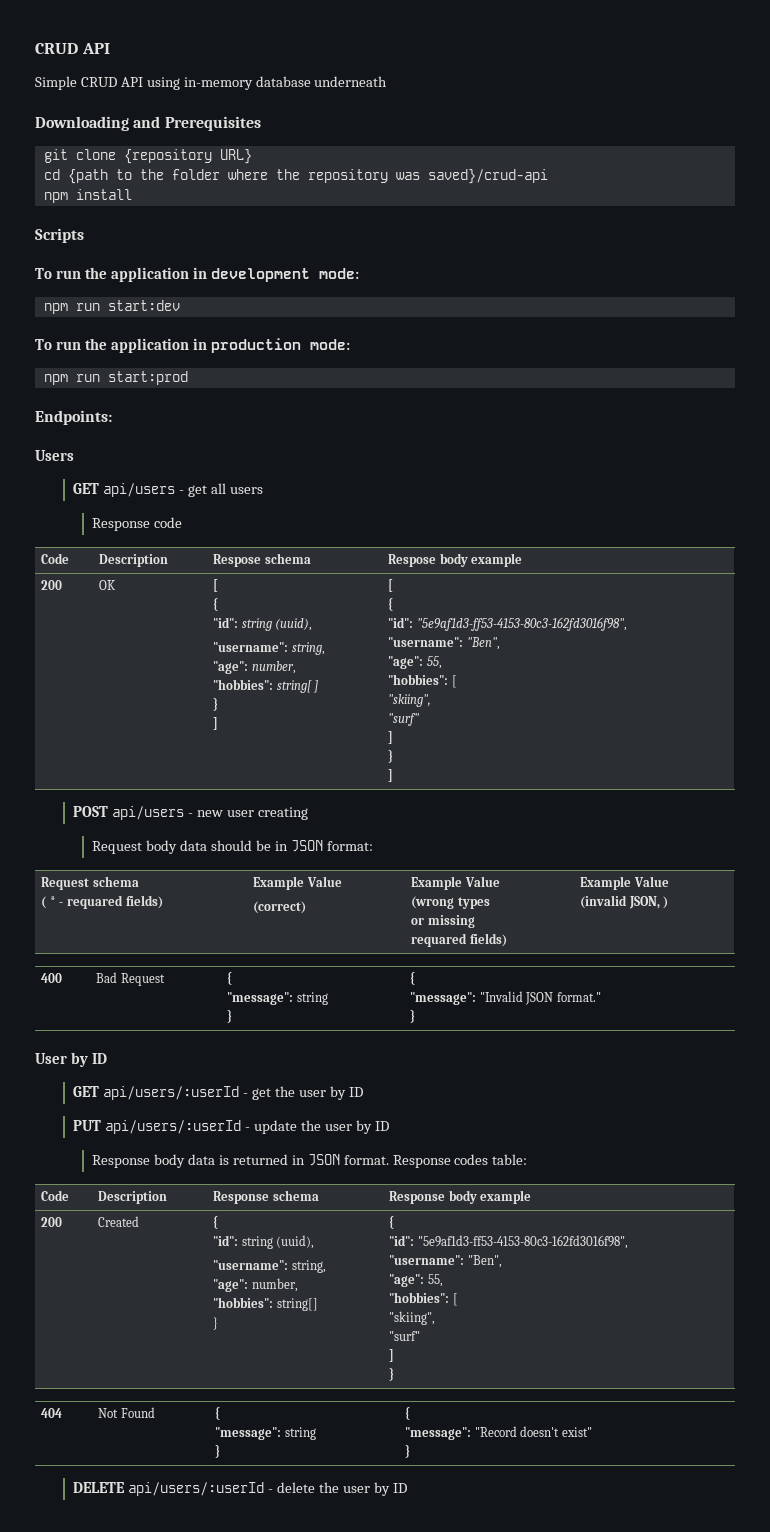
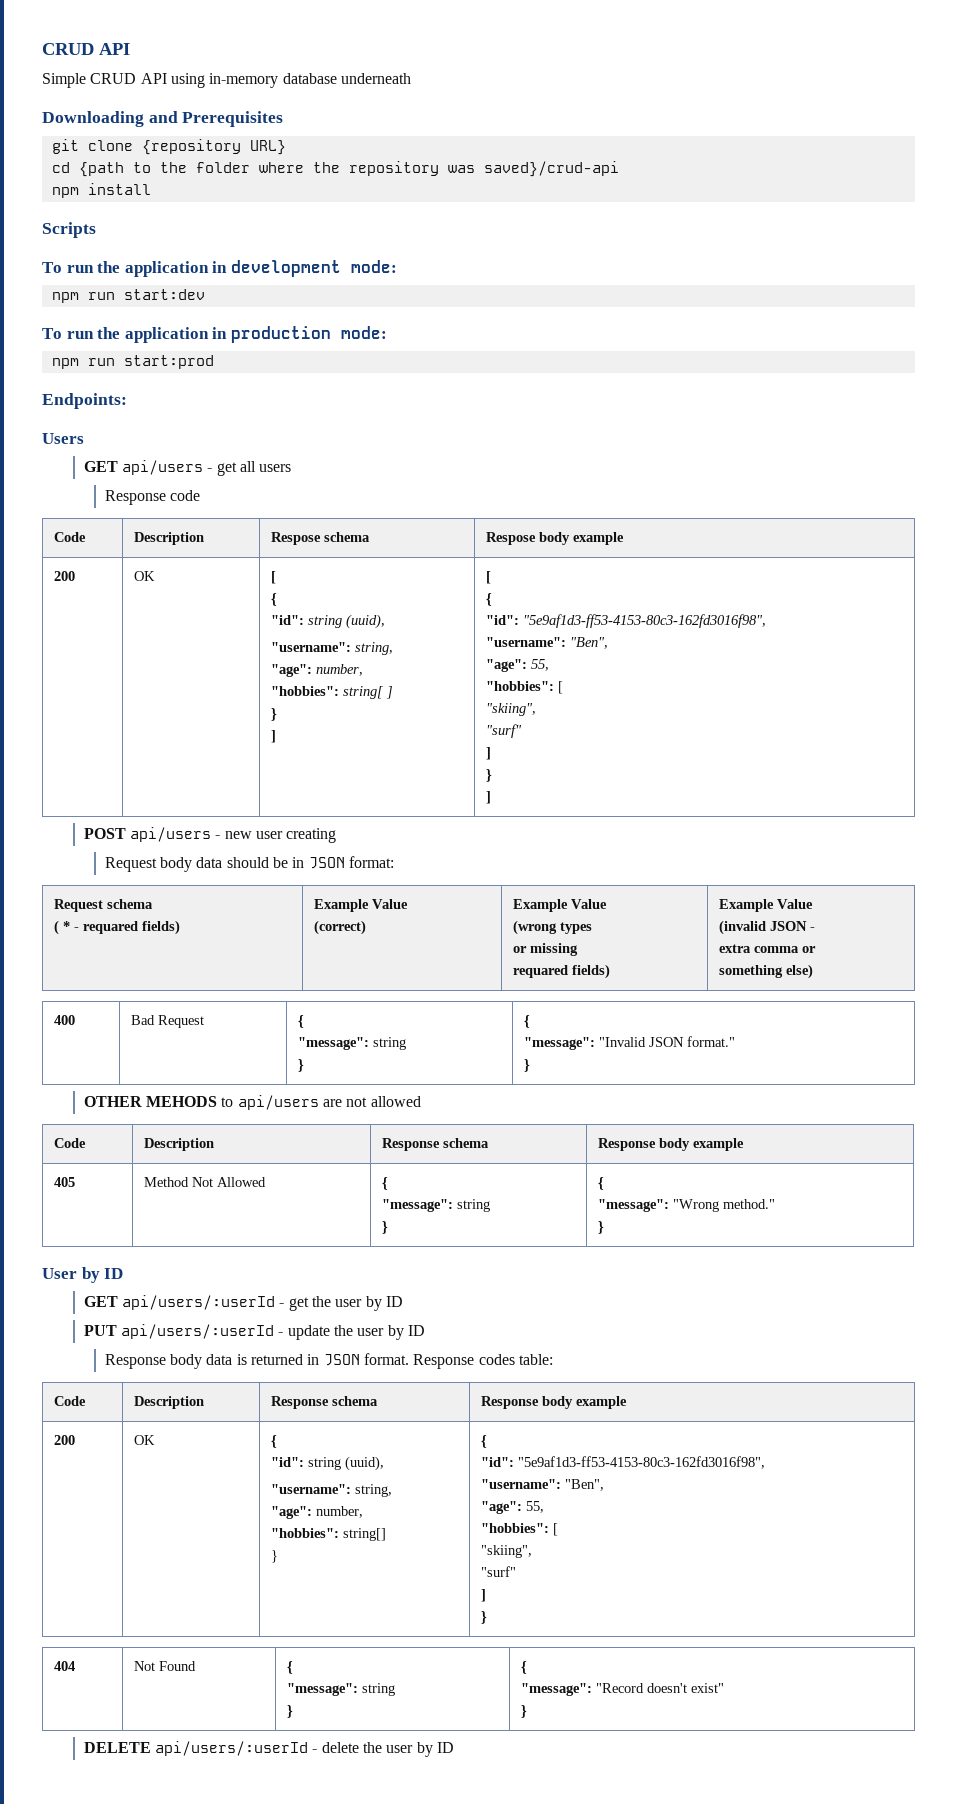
  Request schema
  ( * - requared fields) | Example Value
  (correct) | Example Value
  (wrong types
  or missing
  requared fields) | Example Value
- (invalid JSON, )
+ (invalid JSON -
+ extra comma or
+ something else)
+ OTHER MEHODS to api/users are not allowed
+ Code | Description | Response schema | Response body example
+ 405 | Method Not Allowed | {
+ "message": string
+ } | {
+ "message": "Wrong method."
+ }
- 200 | Created | {
+ 200 | OK | {

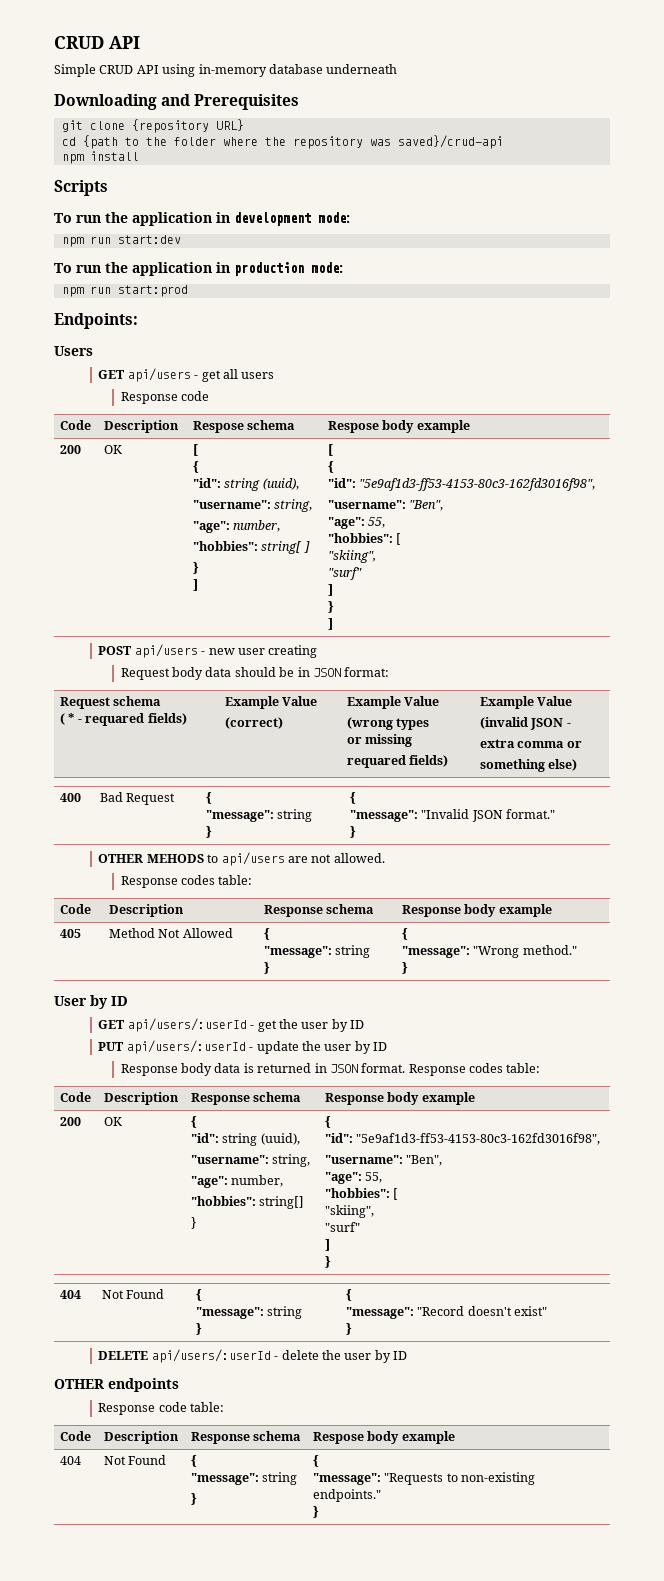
- OTHER MEHODS to api/users are not allowed
+ OTHER MEHODS to api/users are not allowed.
+ Response codes table:
+ OTHER endpoints
+ Response code table:
+ Code | Description | Response schema | Respose body example
+ 404 | Not Found | {
+ "message": string
+ } | {
+ "message": "Requests to non-existing endpoints."
+ }

